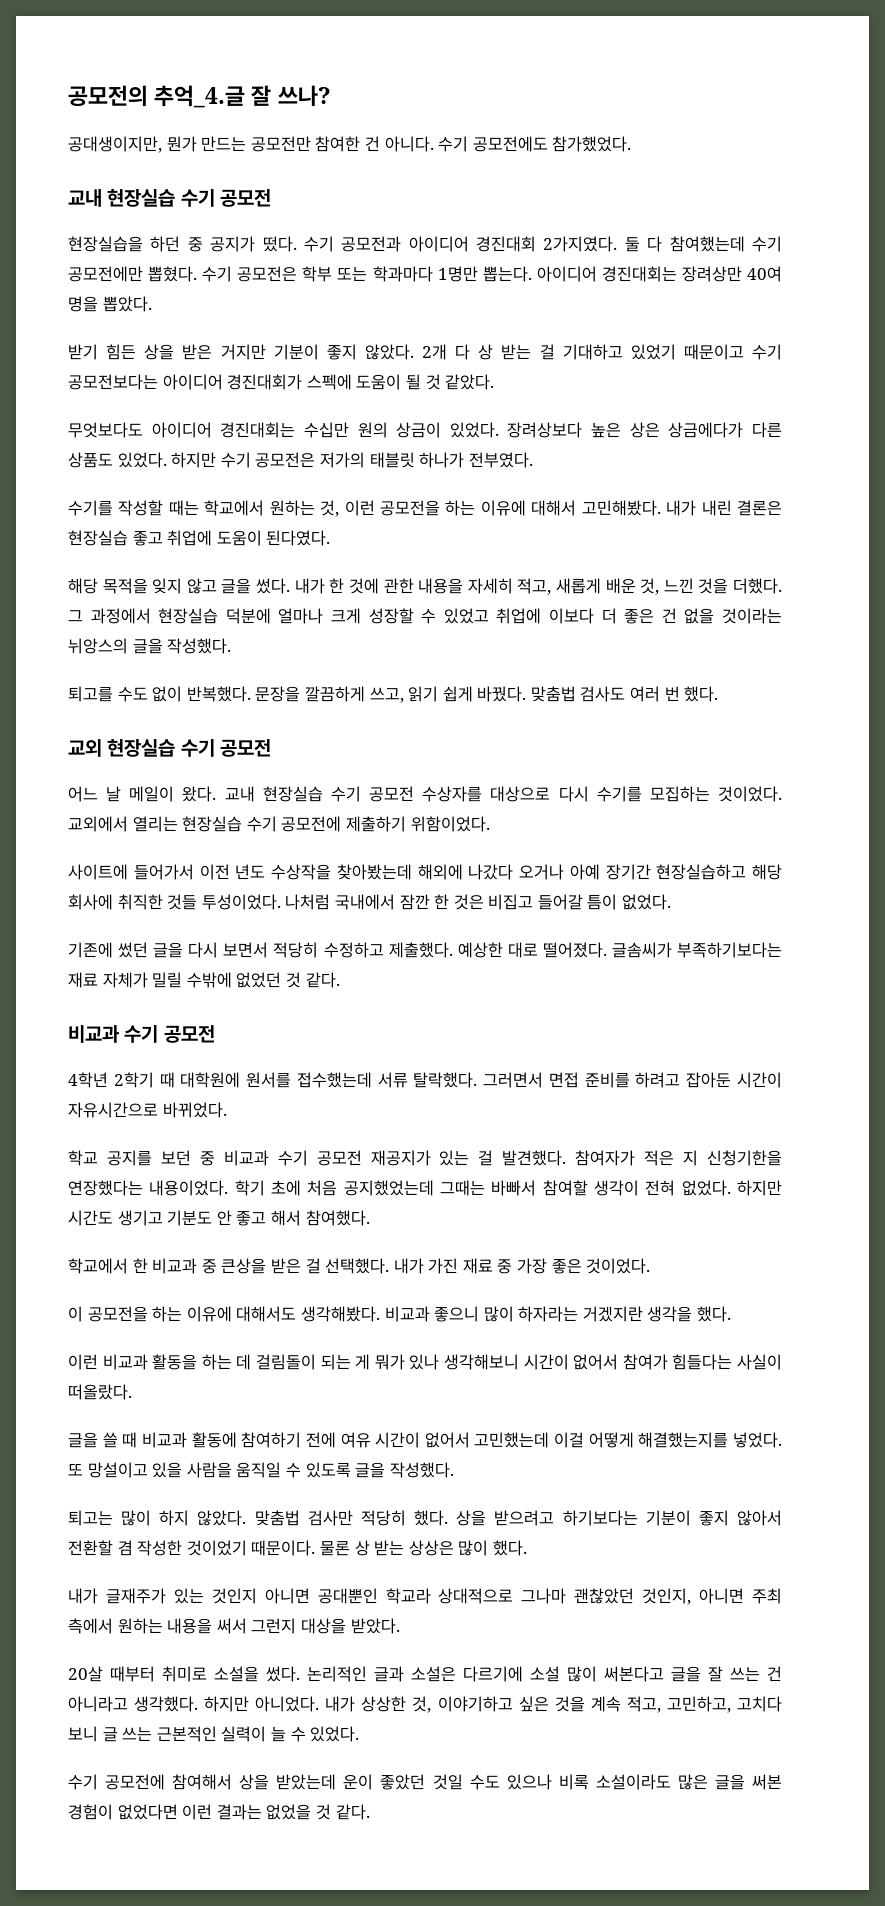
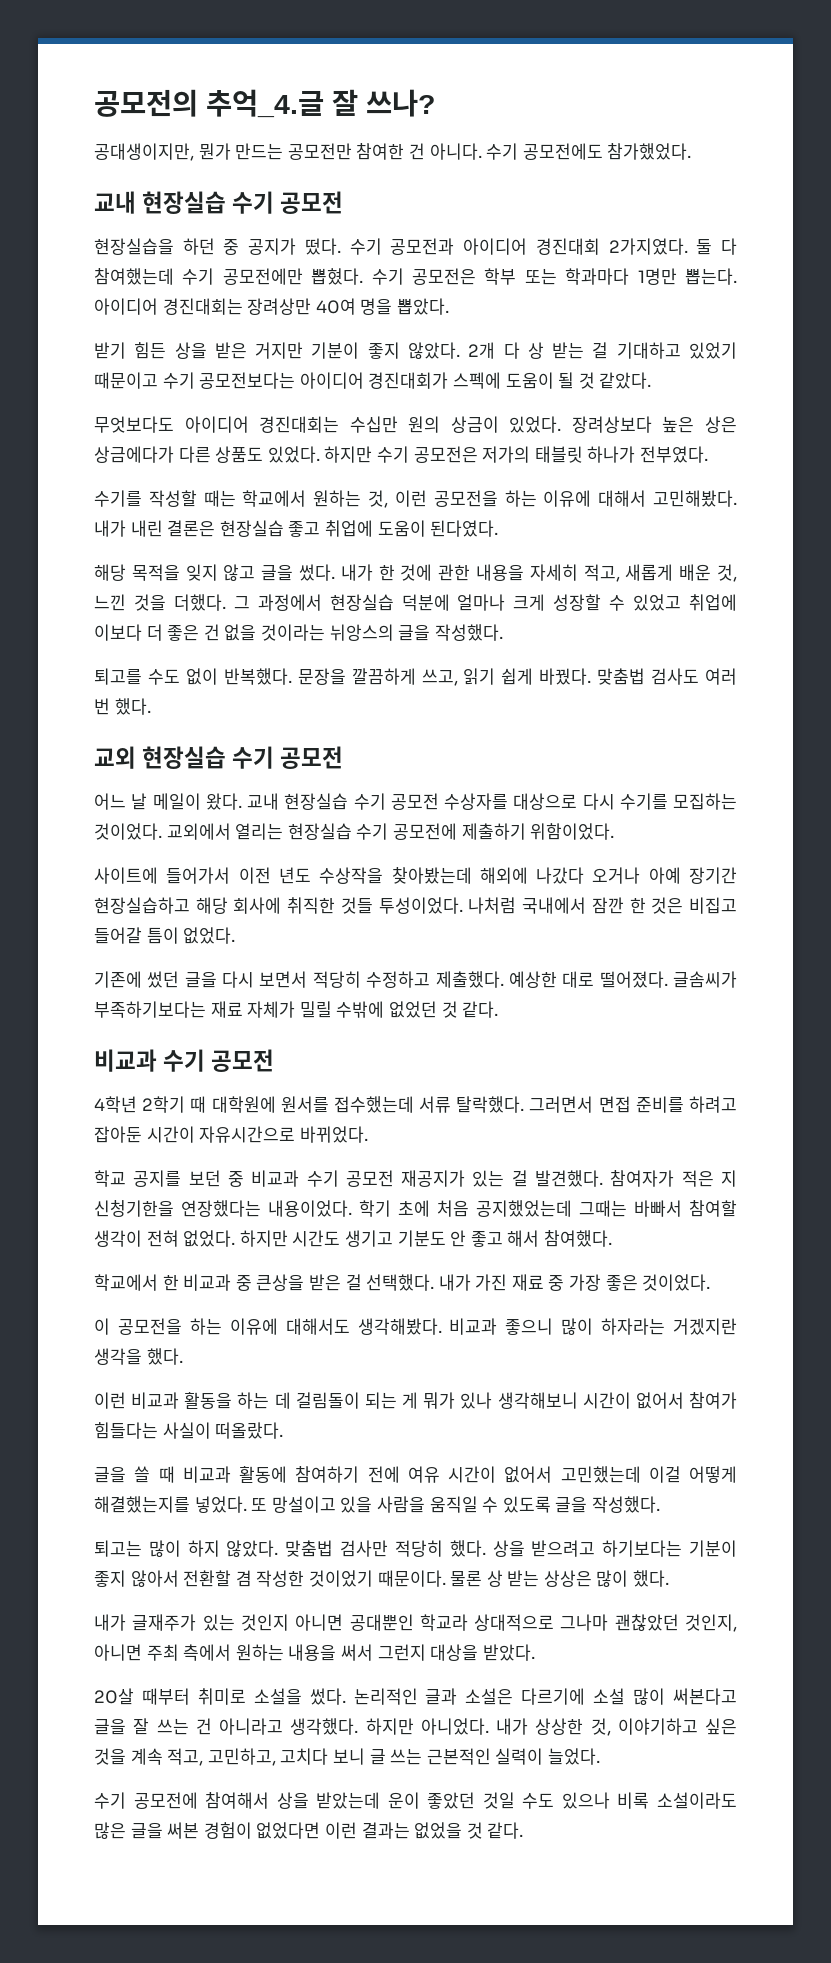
- 내가 상상한 것, 이야기하고 싶은 것을 계속 적고, 고민하고, 고치다 보니 글 쓰는 근본적인 실력이 늘 수 있었다.
+ 내가 상상한 것, 이야기하고 싶은 것을 계속 적고, 고민하고, 고치다 보니 글 쓰는 근본적인 실력이 늘었다.

